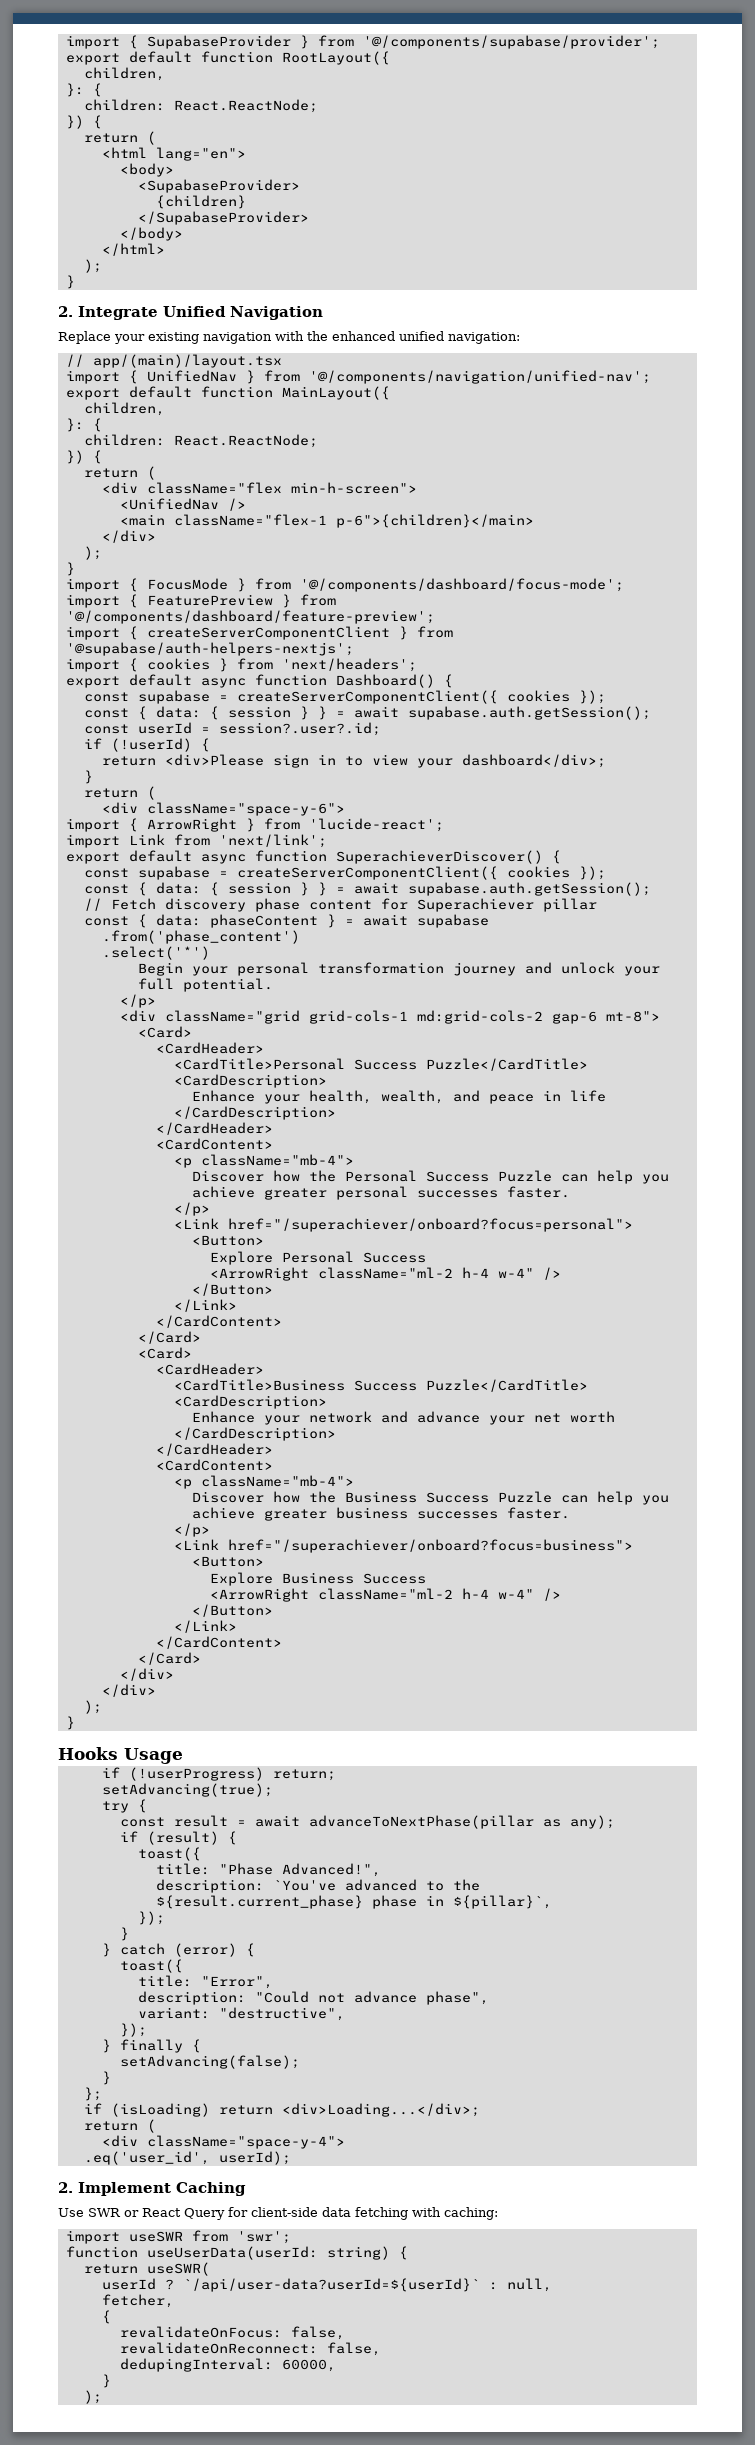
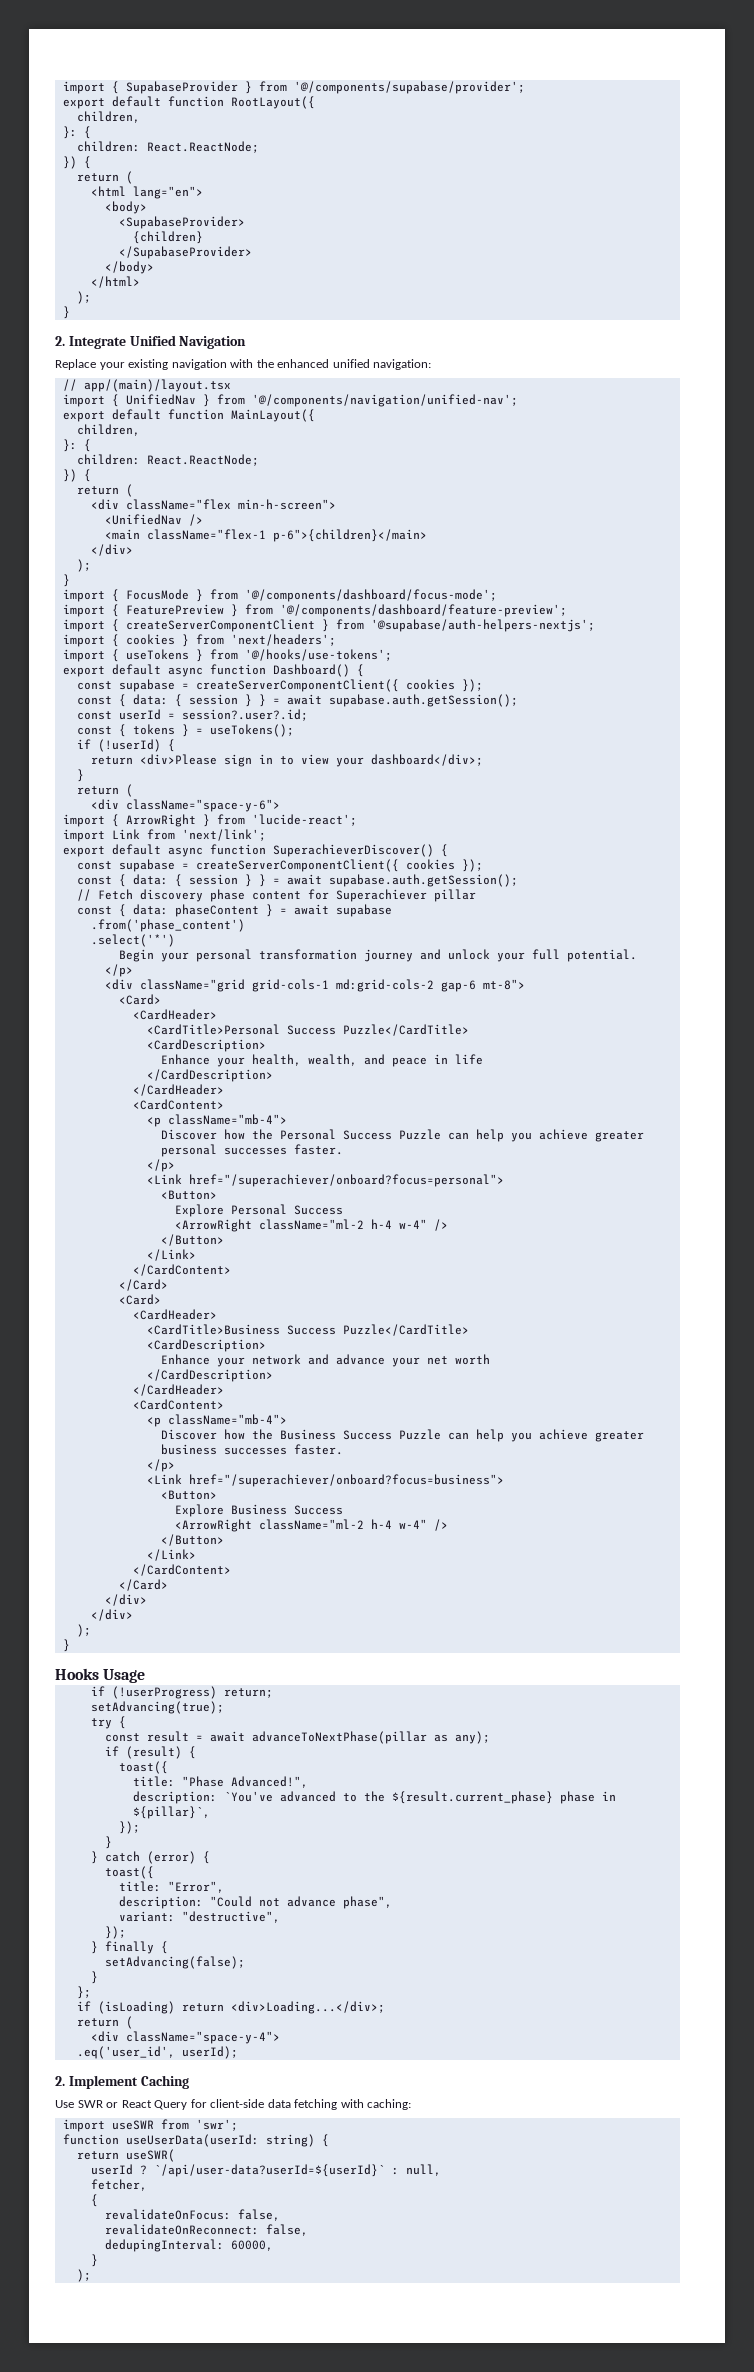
+ import { useTokens } from '@/hooks/use-tokens';
+ const { tokens } = useTokens();

